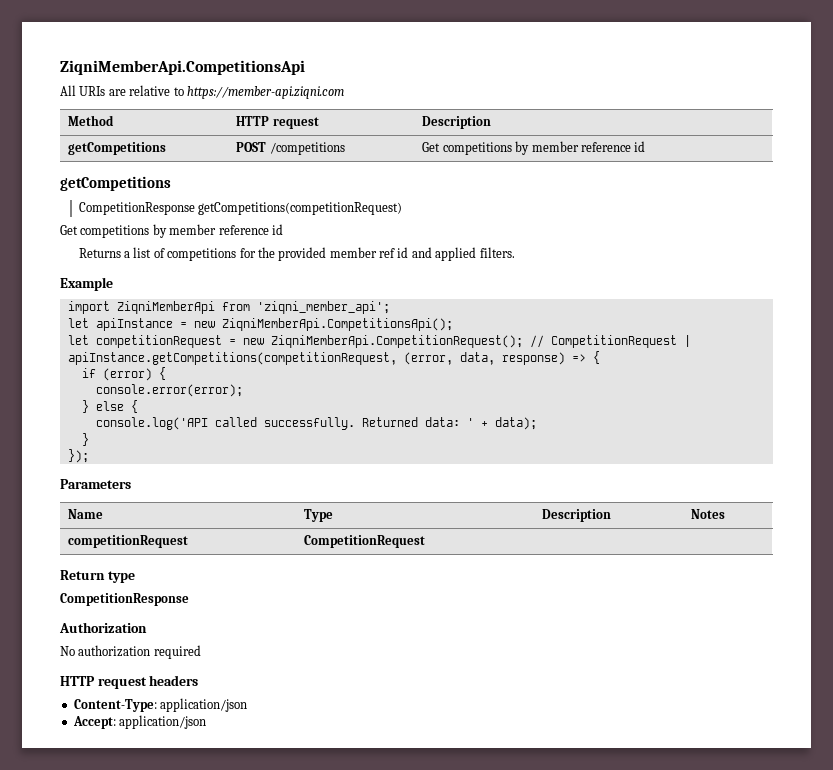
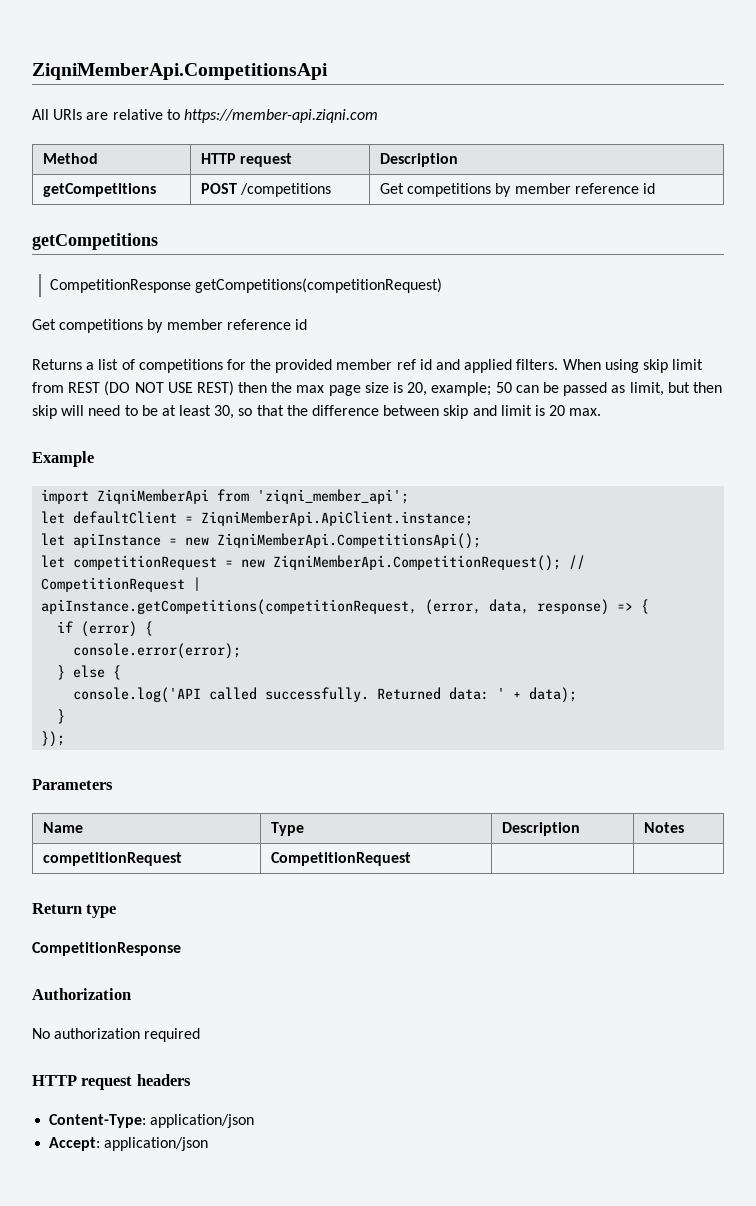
+ When using skip limit from REST (DO NOT USE REST) then the max page size is 20, example; 50 can be passed as limit, but then skip will need to be at least 30, so that the difference between skip and limit is 20 max.
+ let defaultClient = ZiqniMemberApi.ApiClient.instance;

